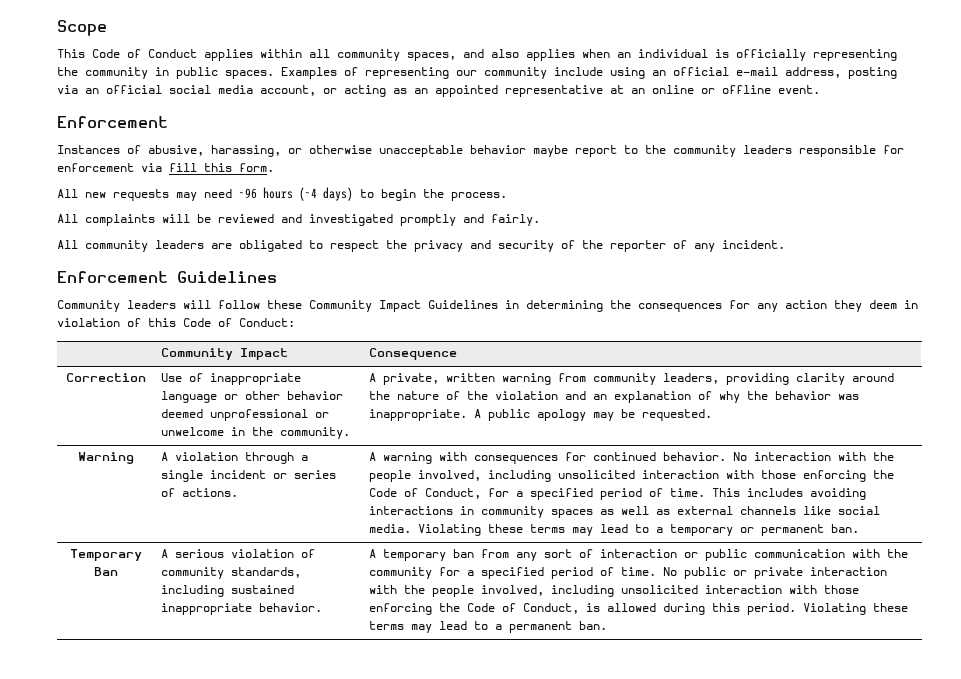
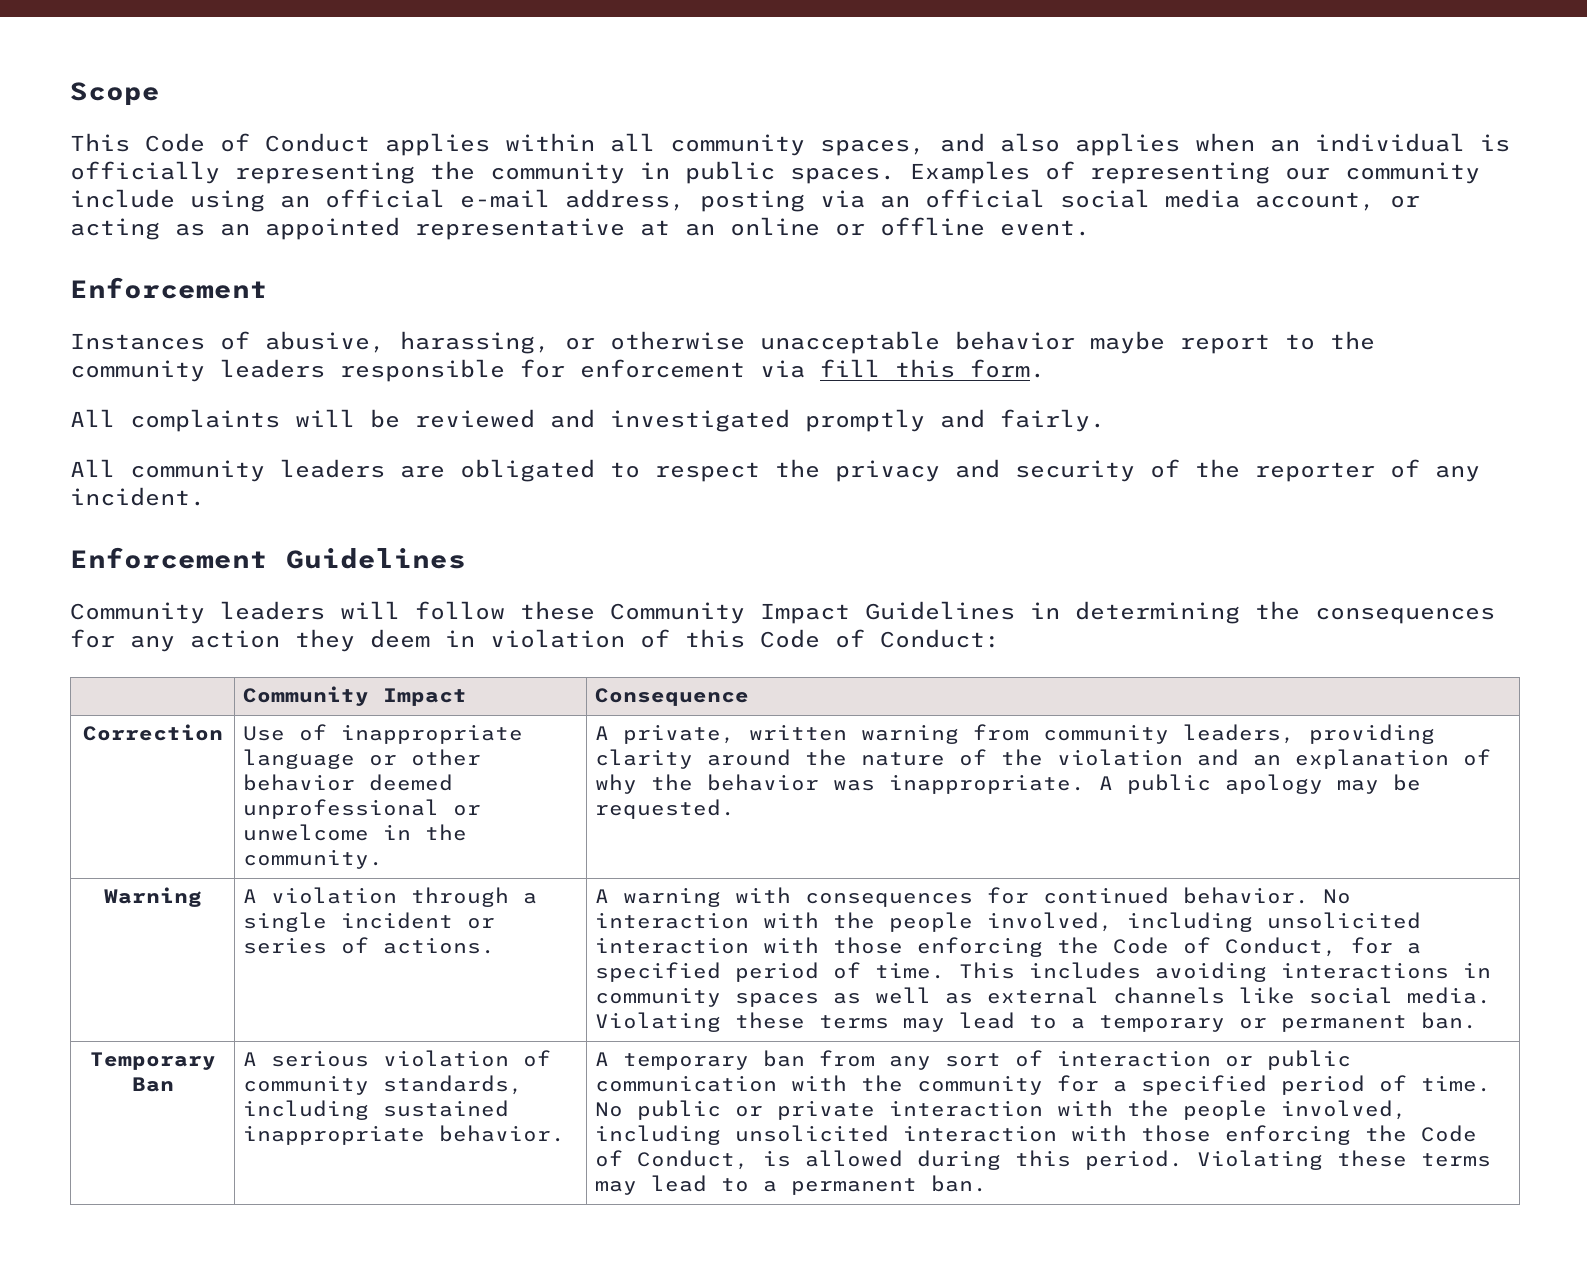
- All new requests may need ~96 hours (~4 days) to begin the process.

